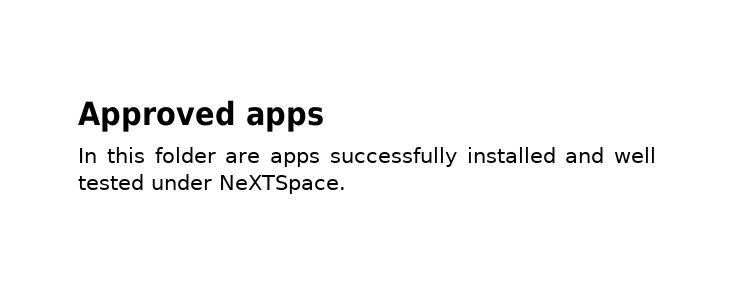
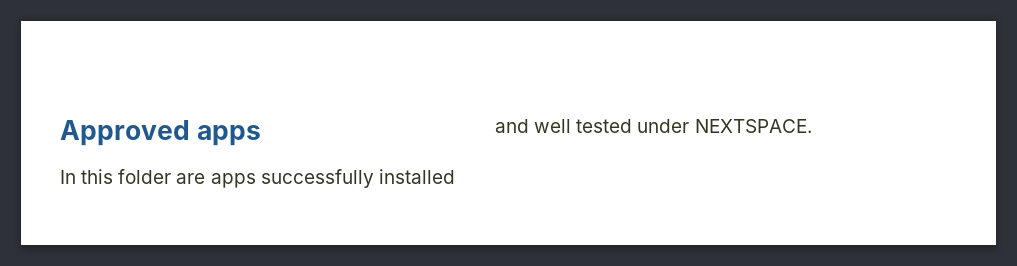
- In this folder are apps successfully installed and well tested under NeXTSpace.
+ In this folder are apps successfully installed and well tested under NEXTSPACE.

